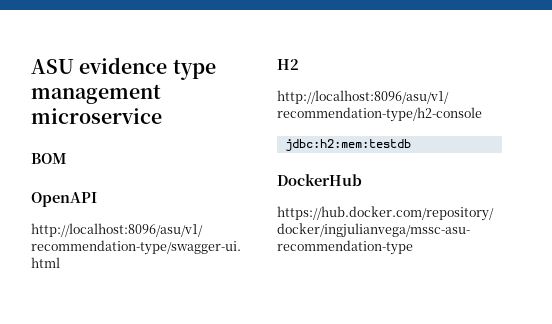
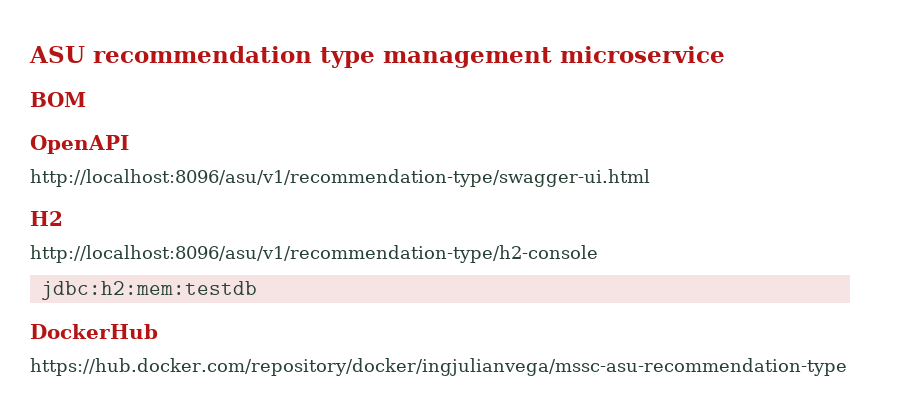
- ASU evidence type management microservice
+ ASU recommendation type management microservice

